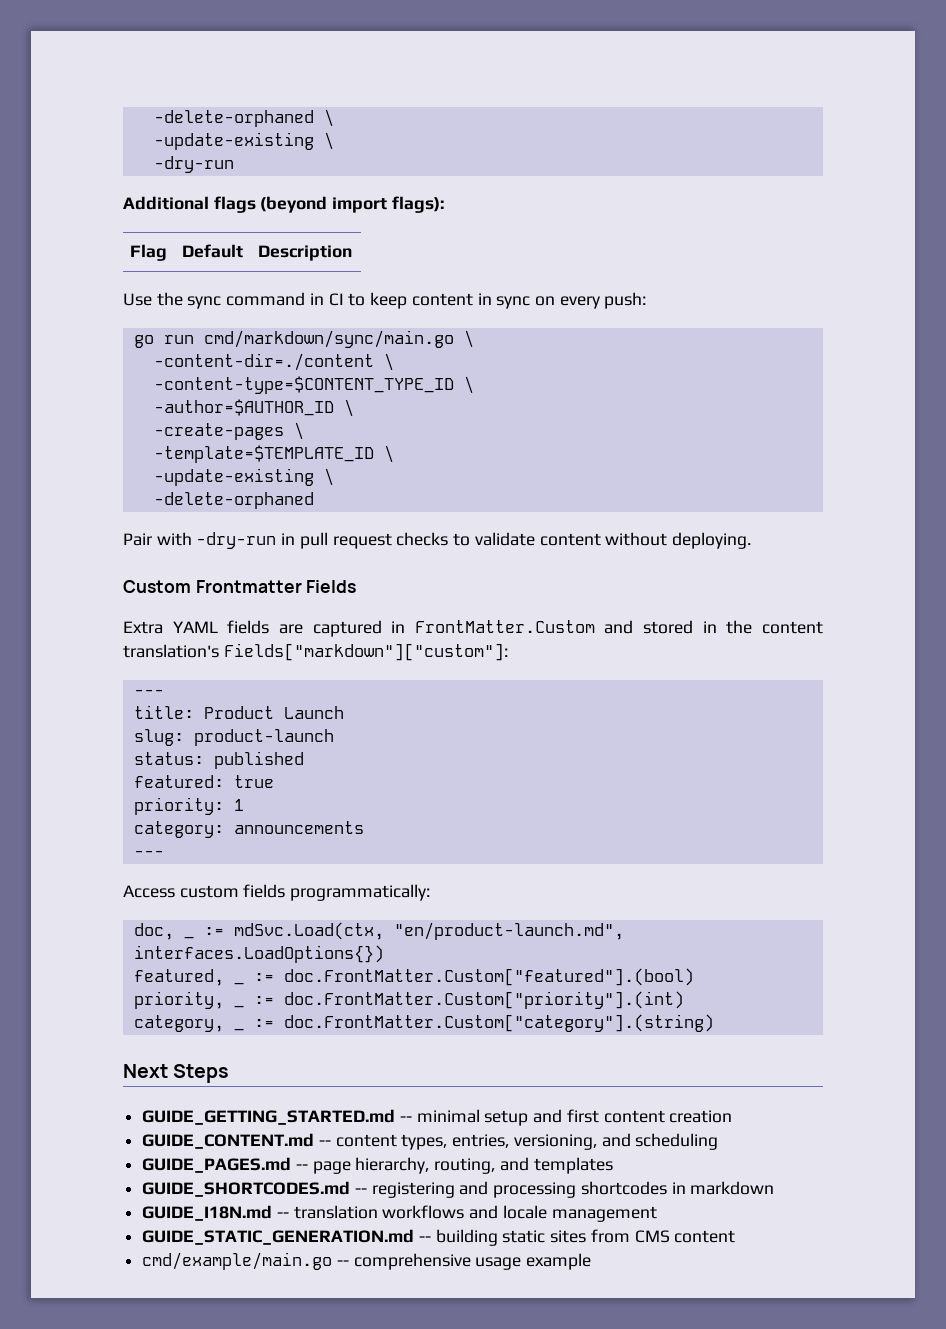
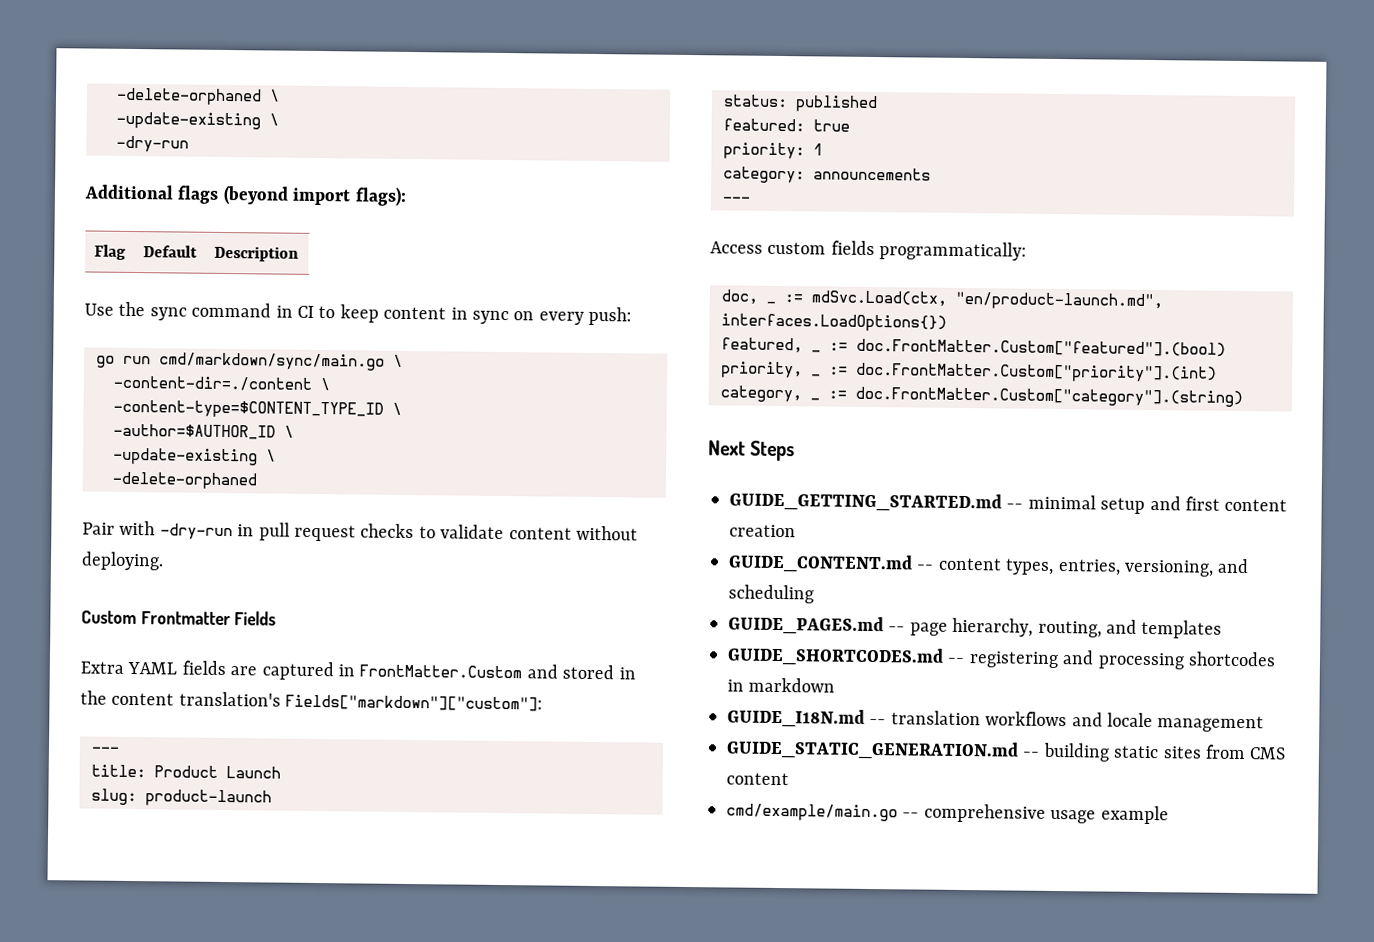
- -create-pages \
- -template=$TEMPLATE_ID \

